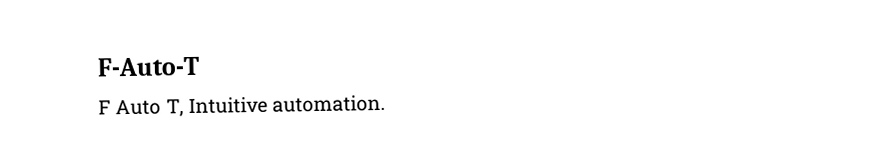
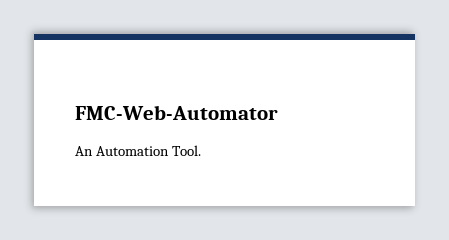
- F-Auto-T
- F Auto T, Intuitive automation.
+ FMC-Web-Automator
+ An Automation Tool.

